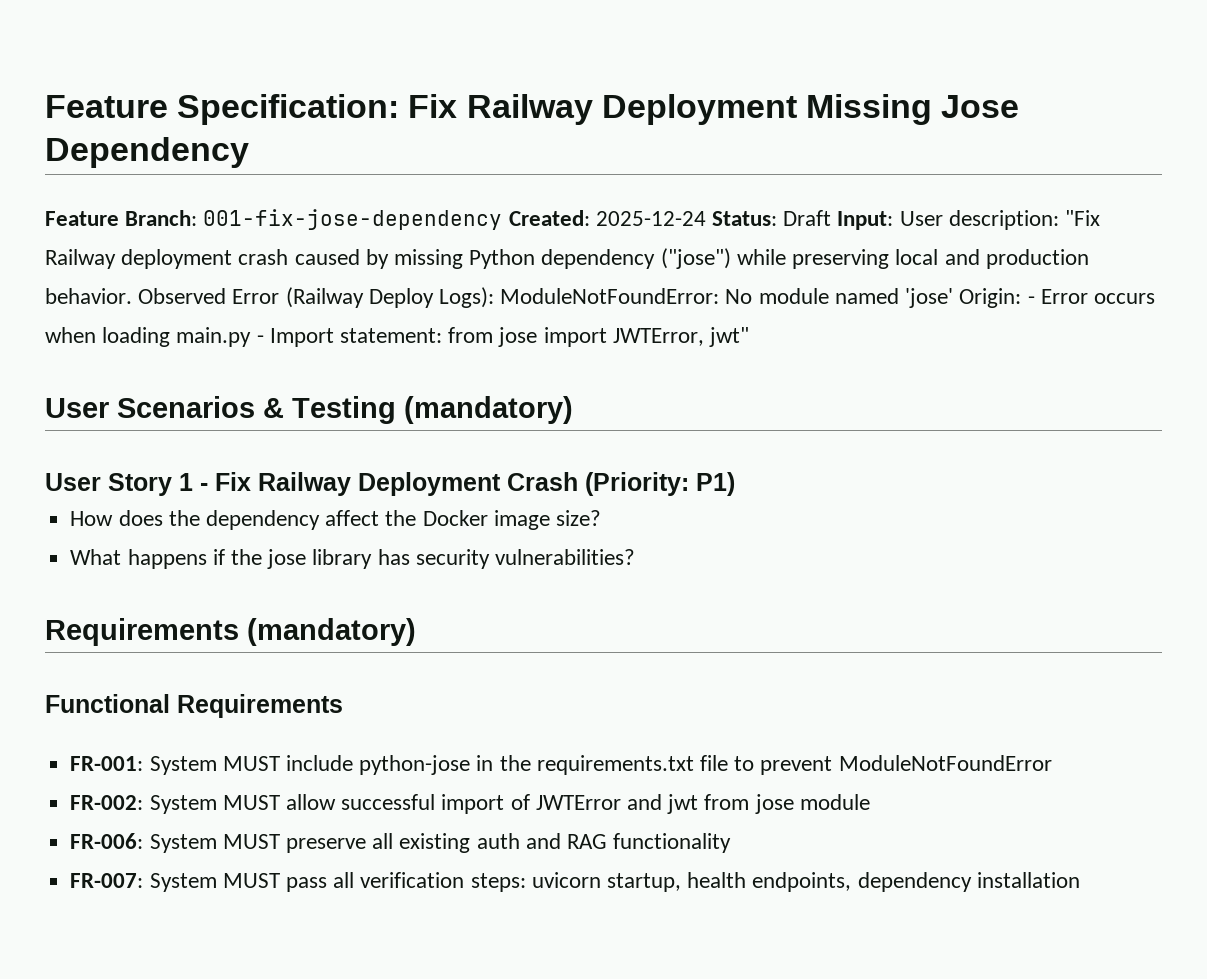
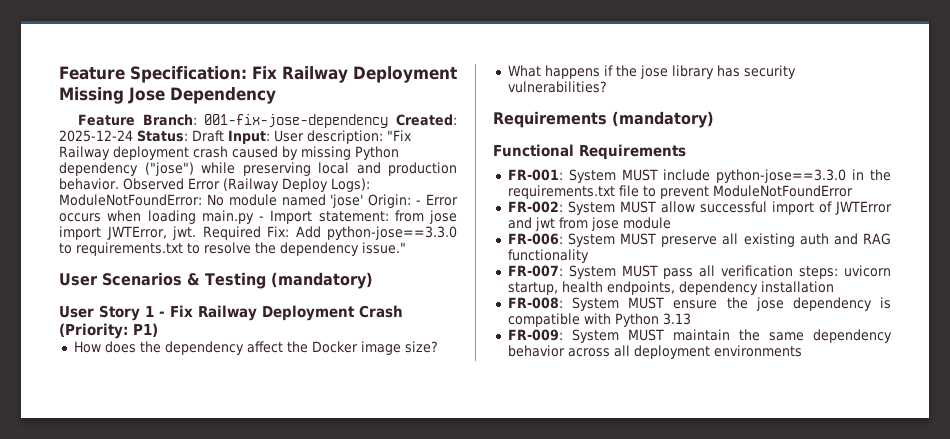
- Observed Error (Railway Deploy Logs): ModuleNotFoundError: No module named 'jose' Origin: - Error occurs when loading main.py - Import statement: from jose import JWTError, jwt"
+ Observed Error (Railway Deploy Logs): ModuleNotFoundError: No module named 'jose' Origin: - Error occurs when loading main.py - Import statement: from jose import JWTError, jwt. Required Fix: Add python-jose==3.3.0 to requirements.txt to resolve the dependency issue."
- FR-001: System MUST include python-jose in the requirements.txt file to prevent ModuleNotFoundError
+ FR-001: System MUST include python-jose==3.3.0 in the requirements.txt file to prevent ModuleNotFoundError
+ FR-008: System MUST ensure the jose dependency is compatible with Python 3.13
+ FR-009: System MUST maintain the same dependency behavior across all deployment environments

